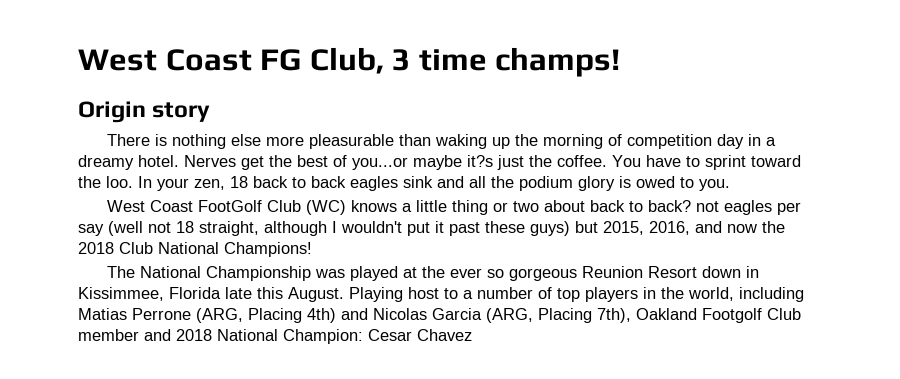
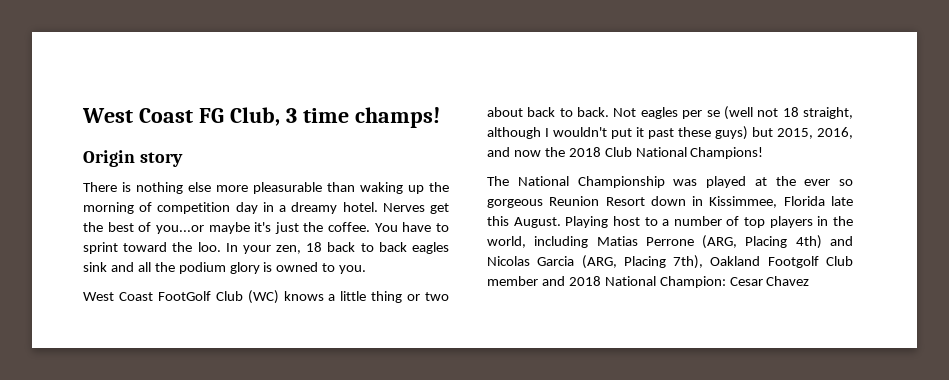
- Nerves get the best of you...or maybe it?s just the coffee.
+ Nerves get the best of you...or maybe it's just the coffee.
- In your zen, 18 back to back eagles sink and all the podium glory is owed to you.
+ In your zen, 18 back to back eagles sink and all the podium glory is owned to you.
- West Coast FootGolf Club (WC) knows a little thing or two about back to back? not eagles per say (well not 18 straight, although I wouldn't put it past these guys) but 2015, 2016, and now the 2018 Club National Champions!
+ West Coast FootGolf Club (WC) knows a little thing or two about back to back. Not eagles per se (well not 18 straight, although I wouldn't put it past these guys) but 2015, 2016, and now the 2018 Club National Champions!

